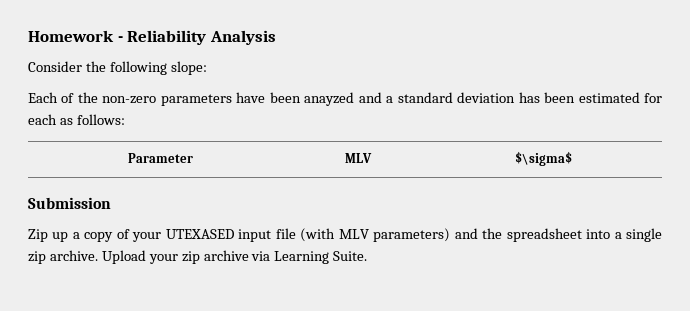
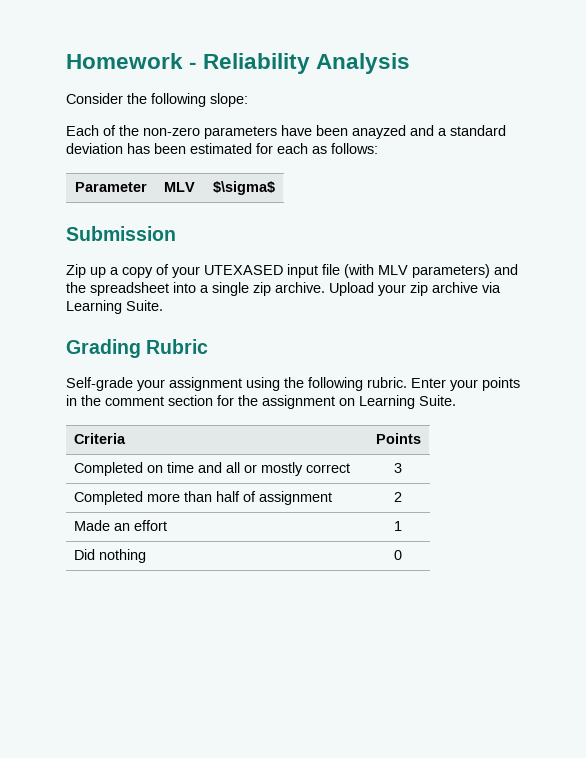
+ Grading Rubric
+ Self-grade your assignment using the following rubric. Enter your points in the comment section for the assignment on Learning Suite.
+ Criteria | Points
+ Completed on time and all or mostly correct | 3
+ Completed more than half of assignment | 2
+ Made an effort | 1
+ Did nothing | 0

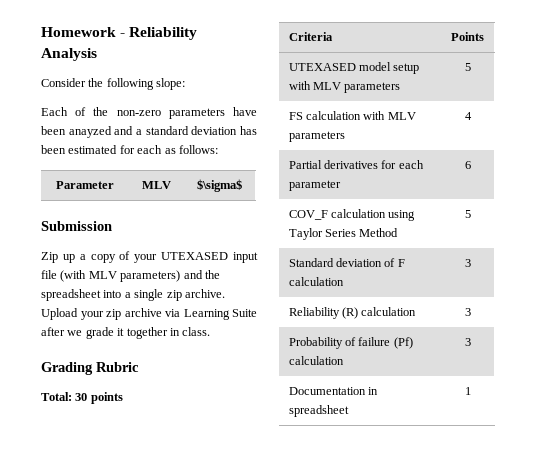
- Upload your zip archive via Learning Suite.
+ Upload your zip archive via Learning Suite after we grade it together in class.
  Grading Rubric
- Self-grade your assignment using the following rubric. Enter your points in the comment section for the assignment on Learning Suite.
+ Total: 30 points
  Criteria | Points
- Completed on time and all or mostly correct | 3
- Completed more than half of assignment | 2
- Made an effort | 1
- Did nothing | 0
+ UTEXASED model setup with MLV parameters | 5
+ FS calculation with MLV parameters | 4
+ Partial derivatives for each parameter | 6
+ COV_F calculation using Taylor Series Method | 5
+ Standard deviation of F calculation | 3
+ Reliability (R) calculation | 3
+ Probability of failure (Pf) calculation | 3
+ Documentation in spreadsheet | 1

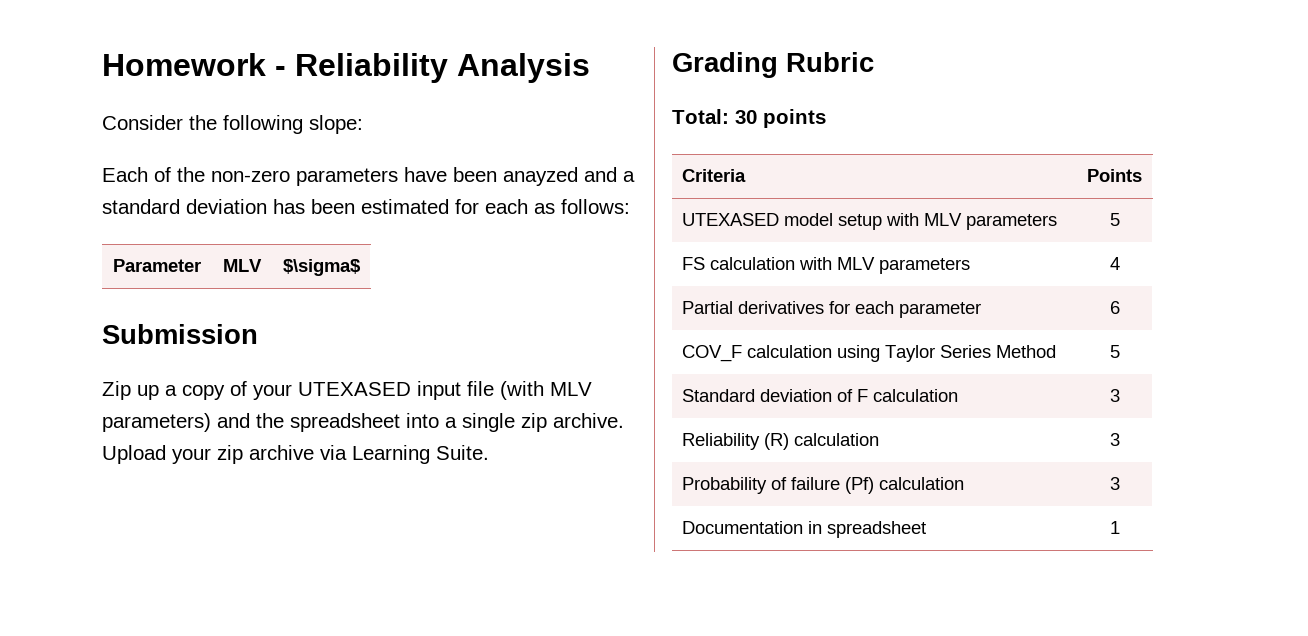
- Upload your zip archive via Learning Suite after we grade it together in class.
+ Upload your zip archive via Learning Suite.

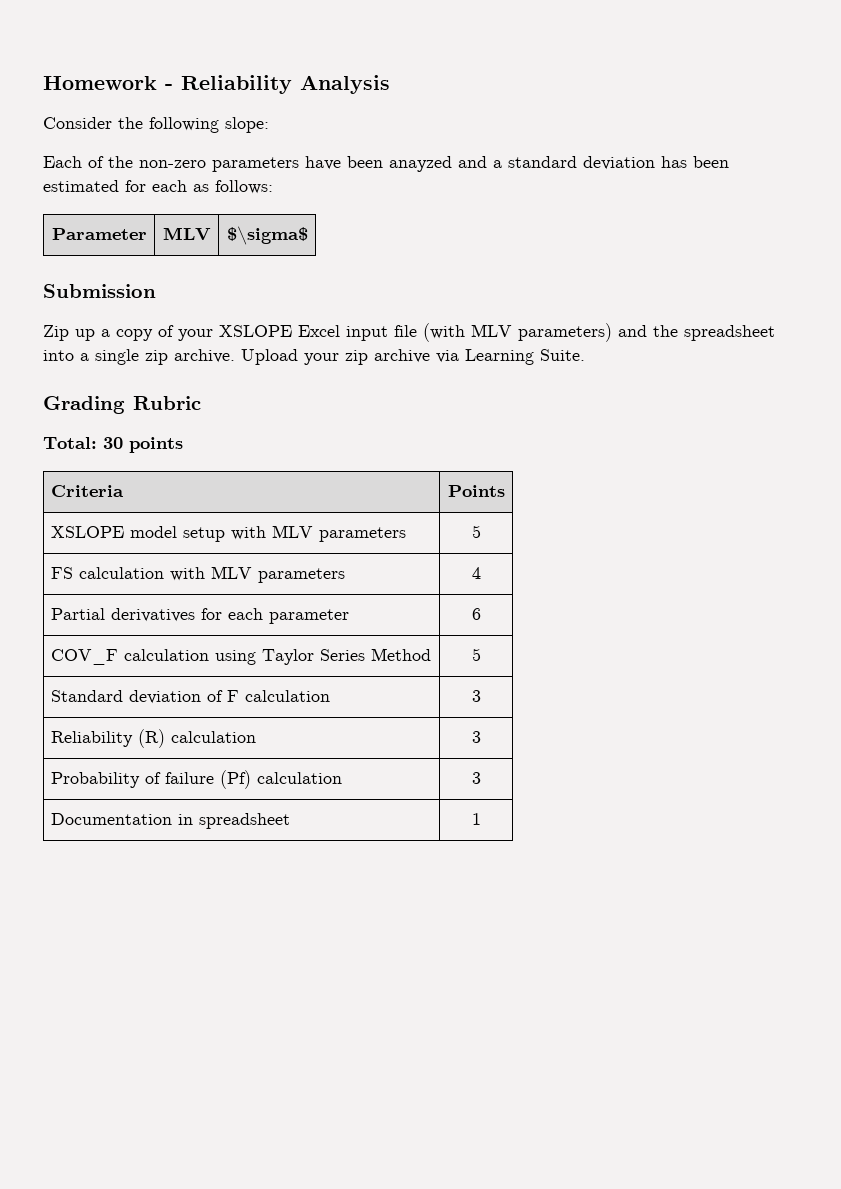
- Zip up a copy of your UTEXASED input file (with MLV parameters) and the spreadsheet into a single zip archive.
+ Zip up a copy of your XSLOPE Excel input file (with MLV parameters) and the spreadsheet into a single zip archive.
- UTEXASED model setup with MLV parameters | 5
+ XSLOPE model setup with MLV parameters | 5

